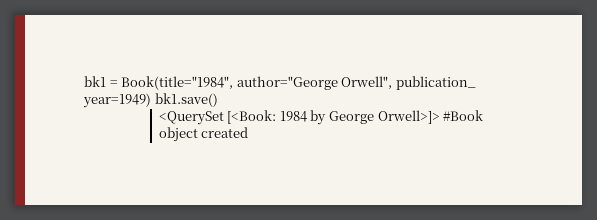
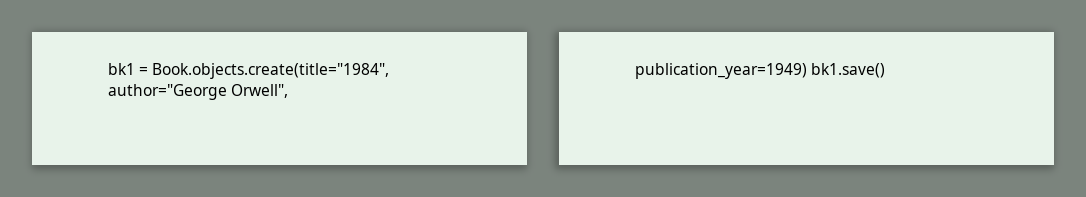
- bk1 = Book(title="1984", author="George Orwell", publication_ year=1949) bk1.save()
+ bk1 = Book.objects.create(title="1984", author="George Orwell", publication_year=1949) bk1.save()
- <QuerySet [<Book: 1984 by George Orwell>]> #Book object created

